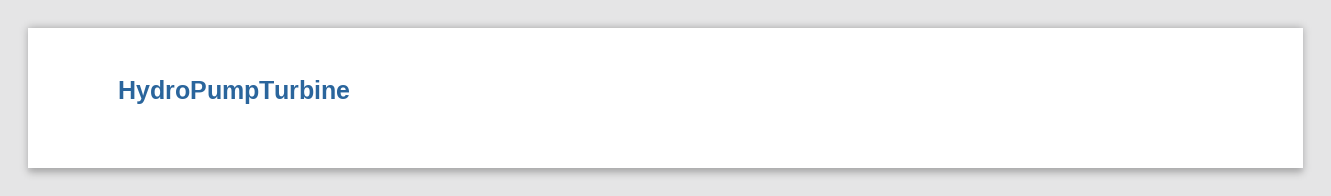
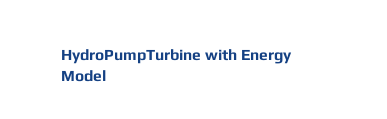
- HydroPumpTurbine
+ HydroPumpTurbine with Energy Model

